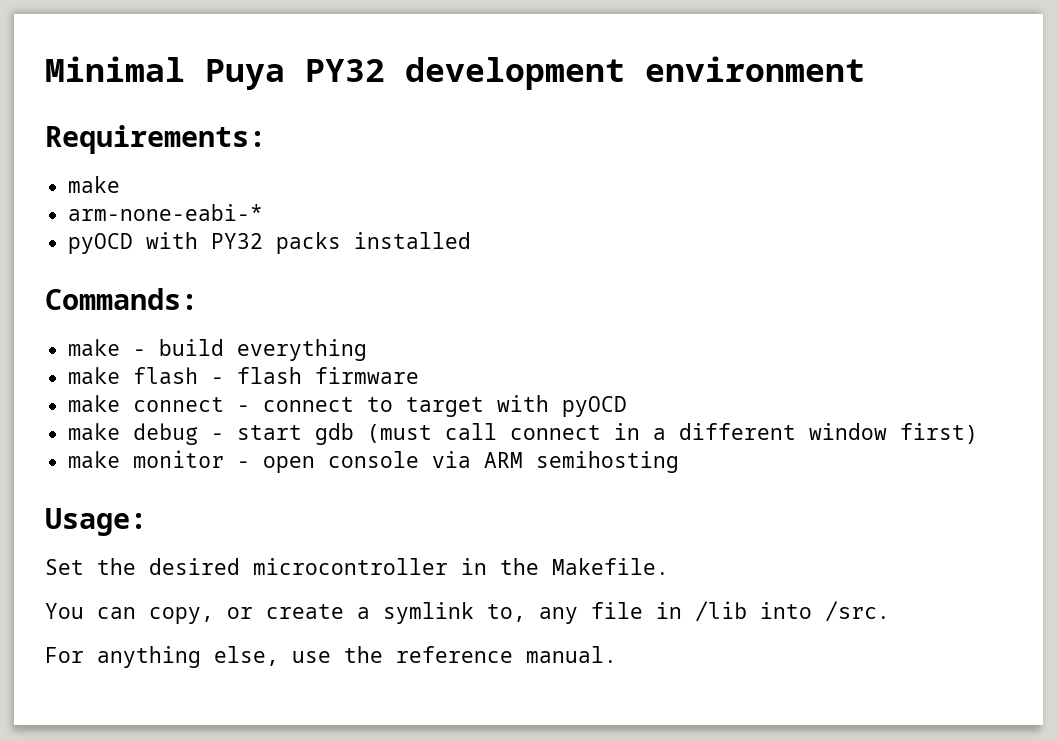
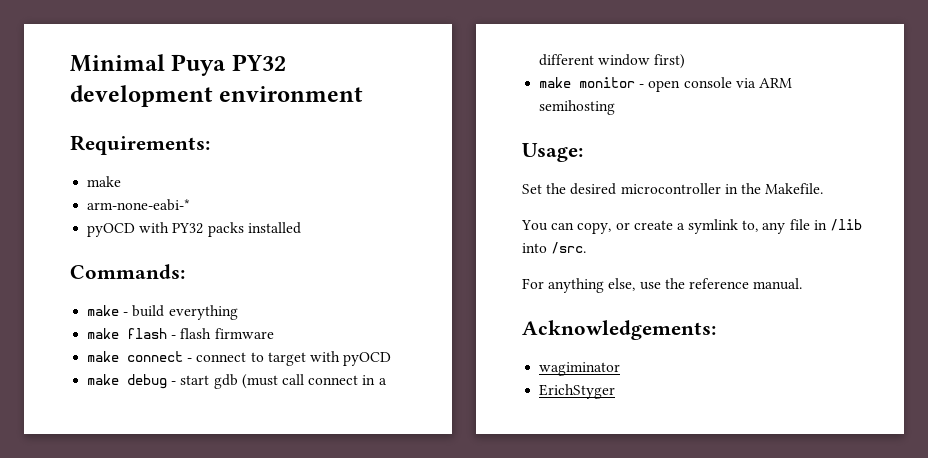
+ Acknowledgements:
+ wagiminator
+ ErichStyger

